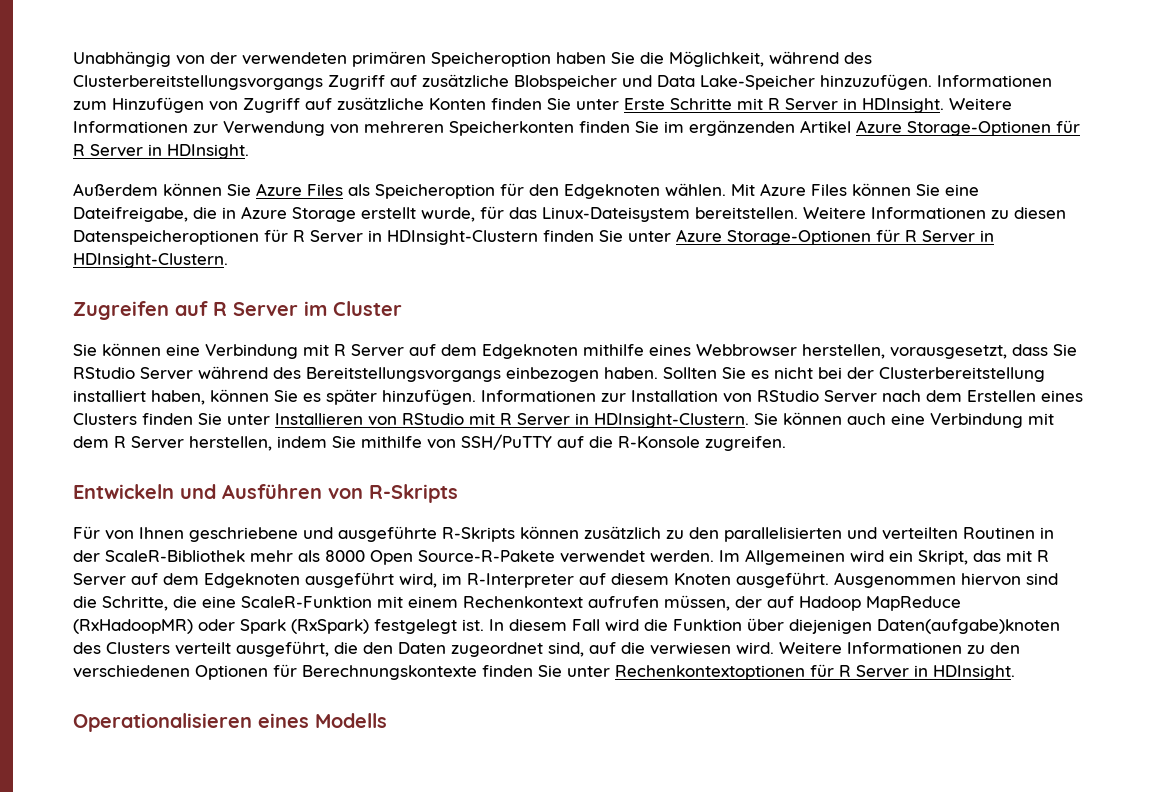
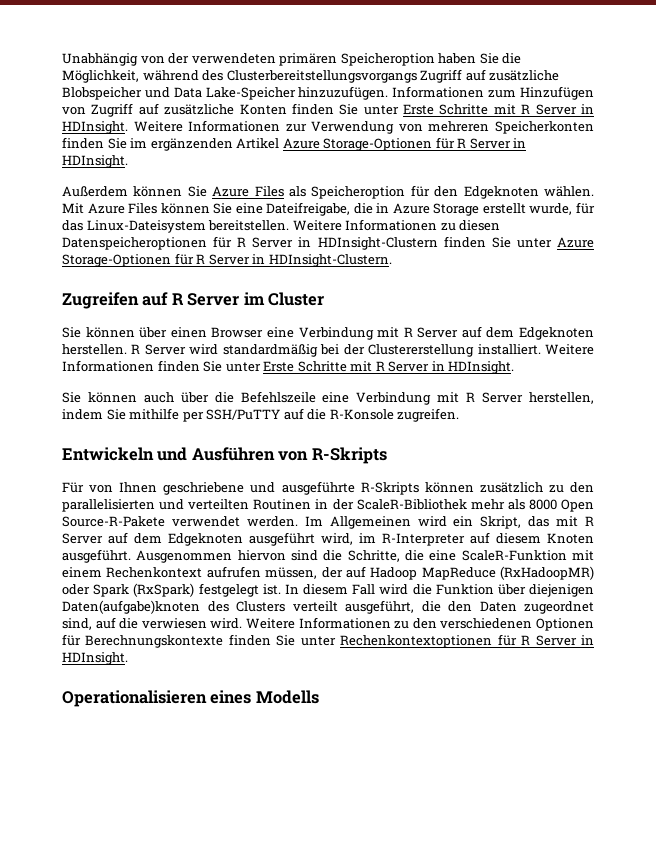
- Sie können eine Verbindung mit R Server auf dem Edgeknoten mithilfe eines Webbrowser herstellen, vorausgesetzt, dass Sie RStudio Server während des Bereitstellungsvorgangs einbezogen haben. Sollten Sie es nicht bei der Clusterbereitstellung installiert haben, können Sie es später hinzufügen. Informationen zur Installation von RStudio Server nach dem Erstellen eines Clusters finden Sie unter Installieren von RStudio mit R Server in HDInsight-Clustern. Sie können auch eine Verbindung mit dem R Server herstellen, indem Sie mithilfe von SSH/PuTTY auf die R-Konsole zugreifen.
+ Sie können über einen Browser eine Verbindung mit R Server auf dem Edgeknoten herstellen. R Server wird standardmäßig bei der Clustererstellung installiert. Weitere Informationen finden Sie unter Erste Schritte mit R Server in HDInsight.
+ Sie können auch über die Befehlszeile eine Verbindung mit R Server herstellen, indem Sie mithilfe per SSH/PuTTY auf die R-Konsole zugreifen.

